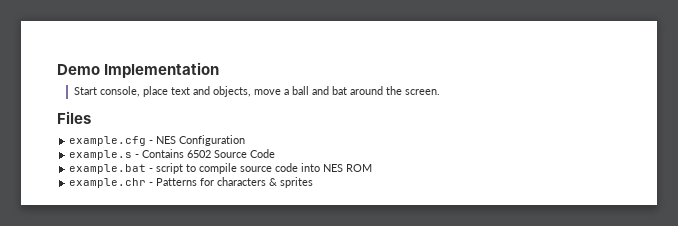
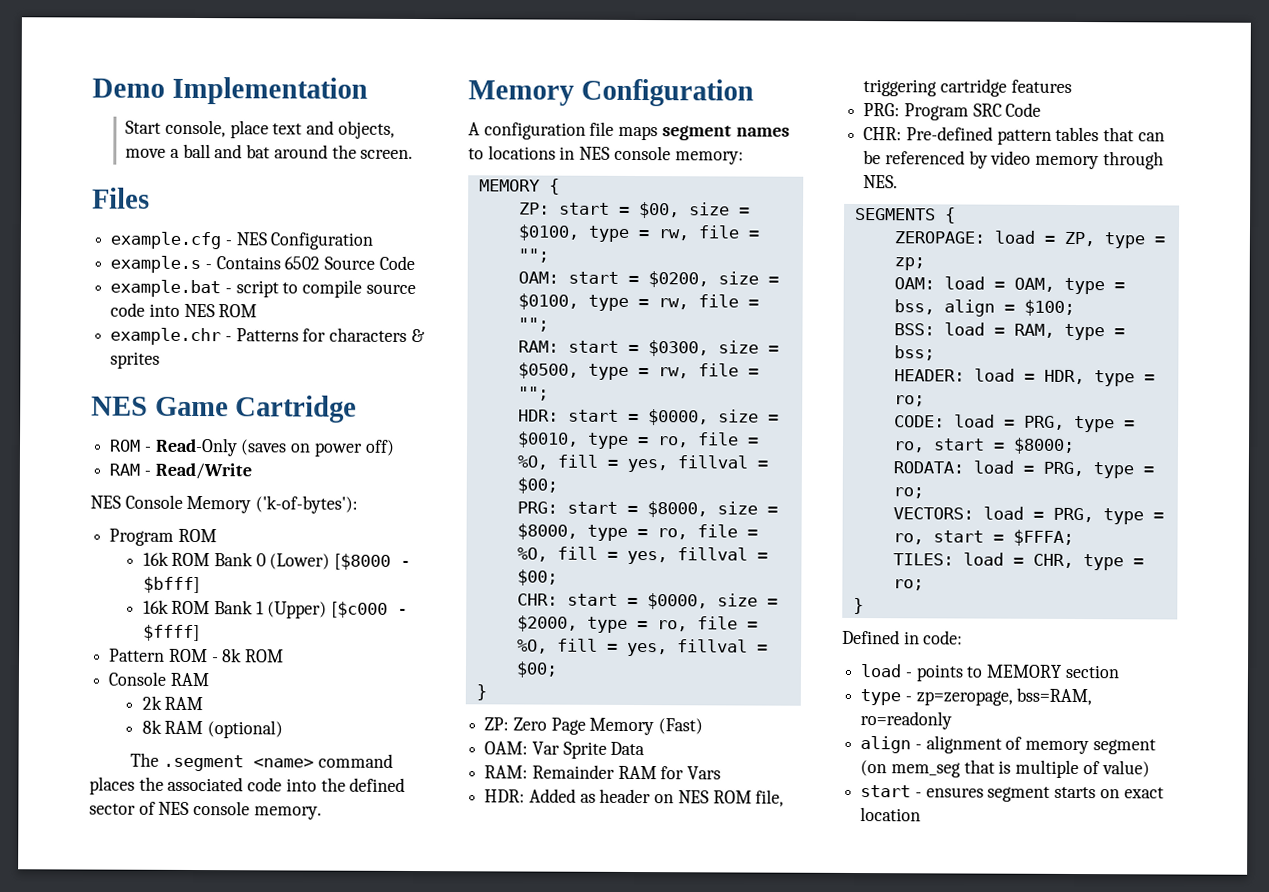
+ NES Game Cartridge
+ ROM - Read-Only (saves on power off)
+ RAM - Read/Write
+ NES Console Memory ('k-of-bytes'):
+ Program ROM
+ 16k ROM Bank 0 (Lower) [$8000 - $bfff]
+ 16k ROM Bank 1 (Upper) [$c000 - $ffff]
+ Pattern ROM - 8k ROM
+ Console RAM
+ 2k RAM
+ 8k RAM (optional)
+ The .segment <name> command places the associated code into the defined sector of NES console memory.
+ Memory Configuration
+ A configuration file maps segment names to locations in NES console memory:
+ MEMORY {
+ ZP: start = $00, size = $0100, type = rw, file = "";
+ OAM: start = $0200, size = $0100, type = rw, file = "";
+ RAM: start = $0300, size = $0500, type = rw, file = "";
+ HDR: start = $0000, size = $0010, type = ro, file = %O, fill = yes, fillval = $00;
+ PRG: start = $8000, size = $8000, type = ro, file = %O, fill = yes, fillval = $00;
+ CHR: start = $0000, size = $2000, type = ro, file = %O, fill = yes, fillval = $00;
+ }
+ ZP: Zero Page Memory (Fast)
+ OAM: Var Sprite Data
+ RAM: Remainder RAM for Vars
+ HDR: Added as header on NES ROM file, triggering cartridge features
+ PRG: Program SRC Code
+ CHR: Pre-defined pattern tables that can be referenced by video memory through NES.
+ SEGMENTS {
+ ZEROPAGE: load = ZP, type = zp;
+ OAM: load = OAM, type = bss, align = $100;
+ BSS: load = RAM, type = bss;
+ HEADER: load = HDR, type = ro;
+ CODE: load = PRG, type = ro, start = $8000;
+ RODATA: load = PRG, type = ro;
+ VECTORS: load = PRG, type = ro, start = $FFFA;
+ TILES: load = CHR, type = ro;
+ }
+ Defined in code:
+ load - points to MEMORY section
+ type - zp=zeropage, bss=RAM, ro=readonly
+ align - alignment of memory segment (on mem_seg that is multiple of value)
+ start - ensures segment starts on exact location

